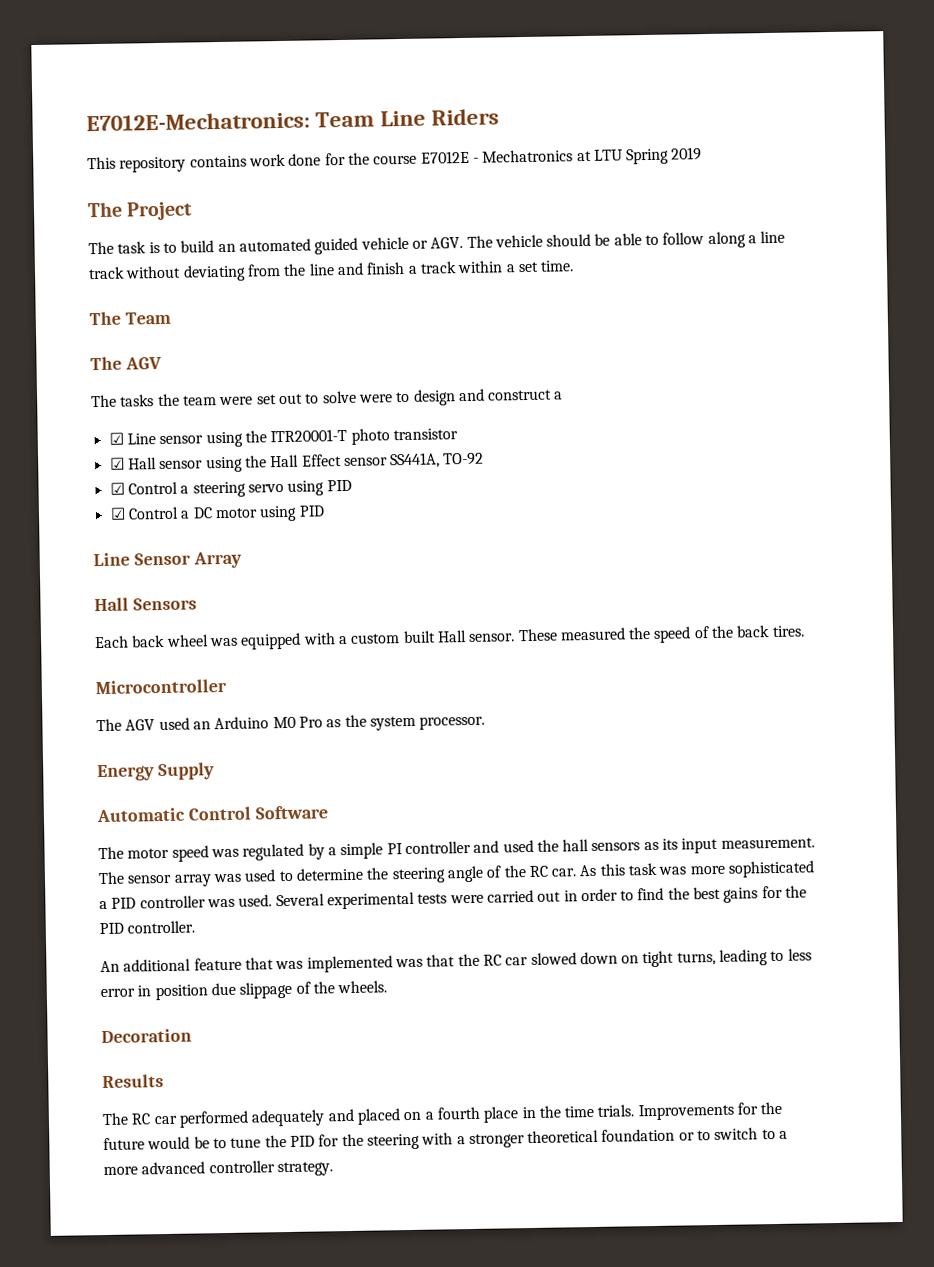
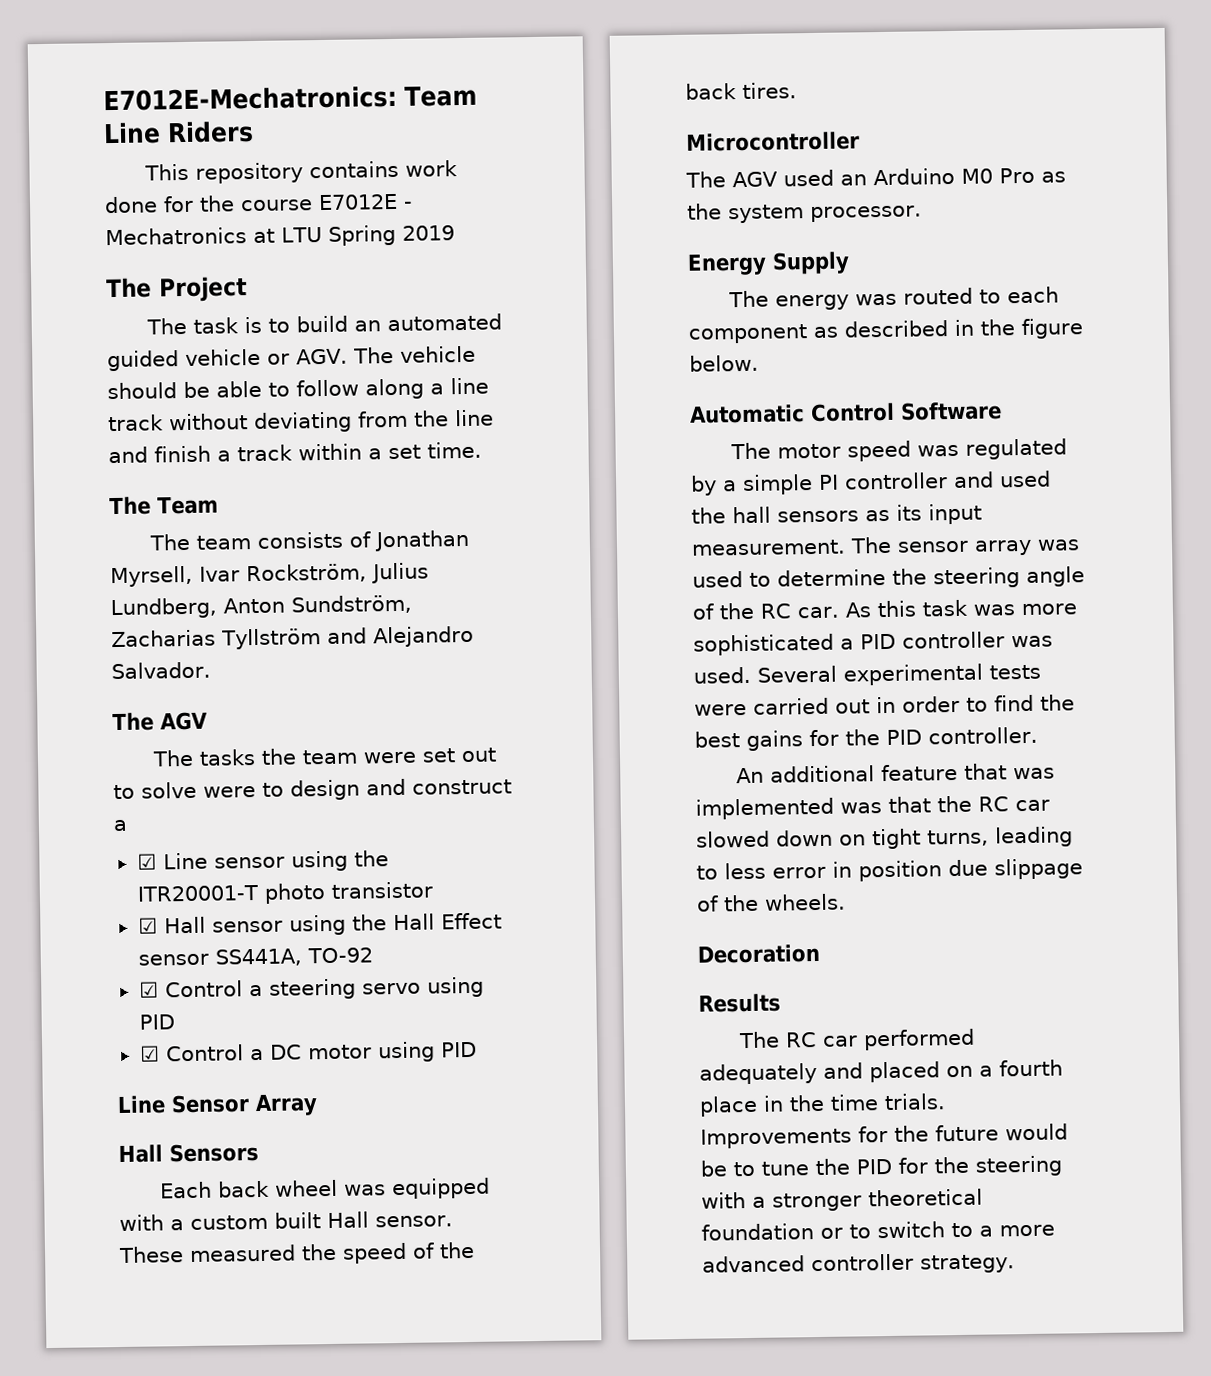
+ The team consists of Jonathan Myrsell, Ivar Rockström, Julius Lundberg, Anton Sundström, Zacharias Tyllström and Alejandro Salvador.
+ The energy was routed to each component as described in the figure below.

